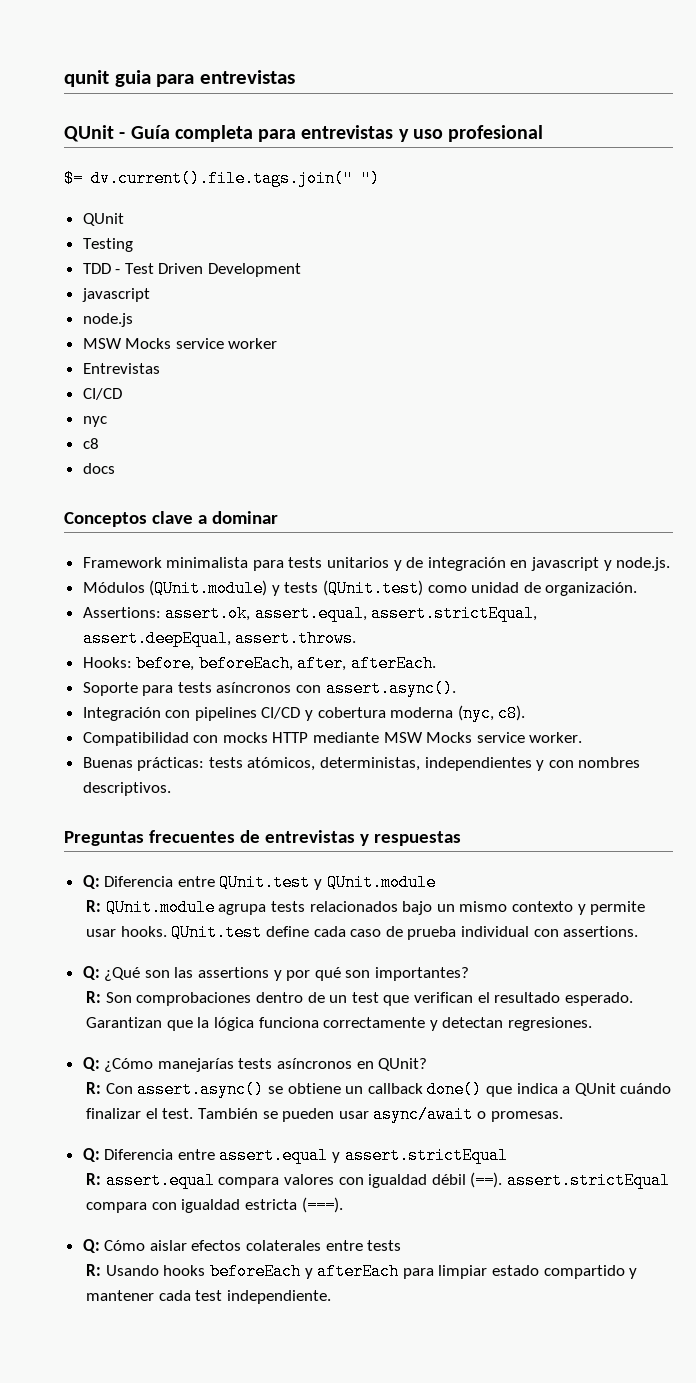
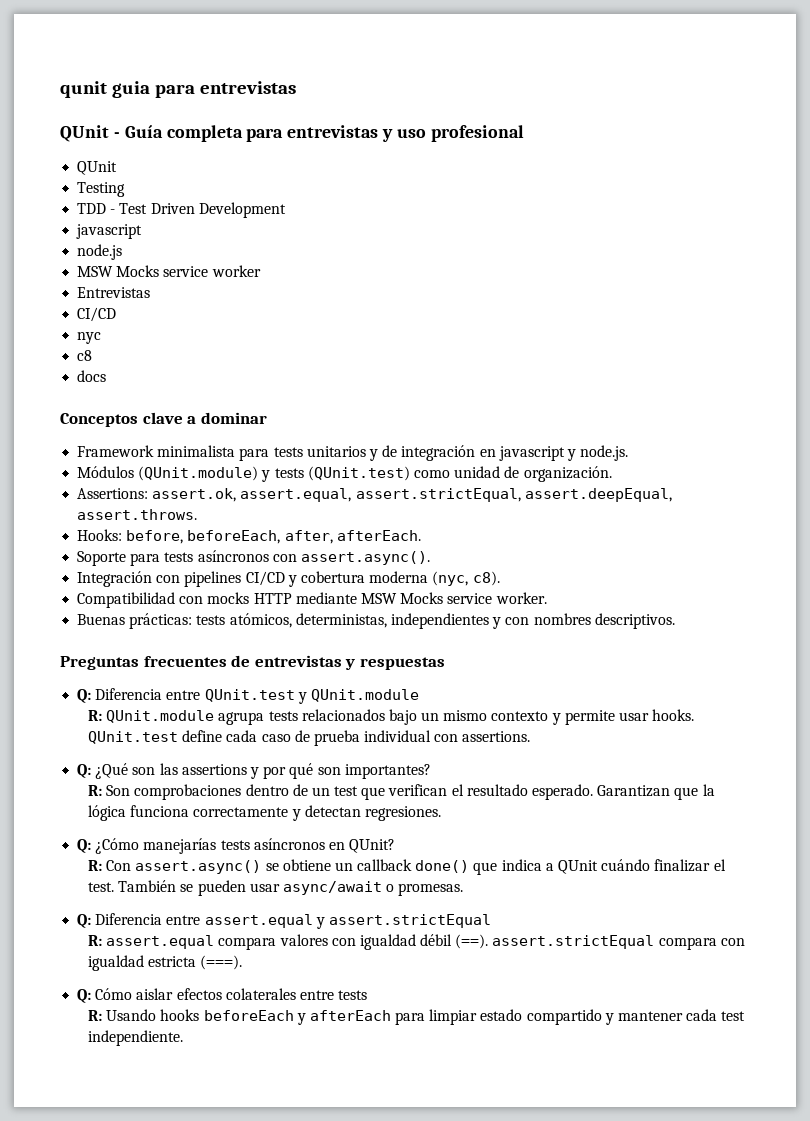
- $= dv.current().file.tags.join(" ")

